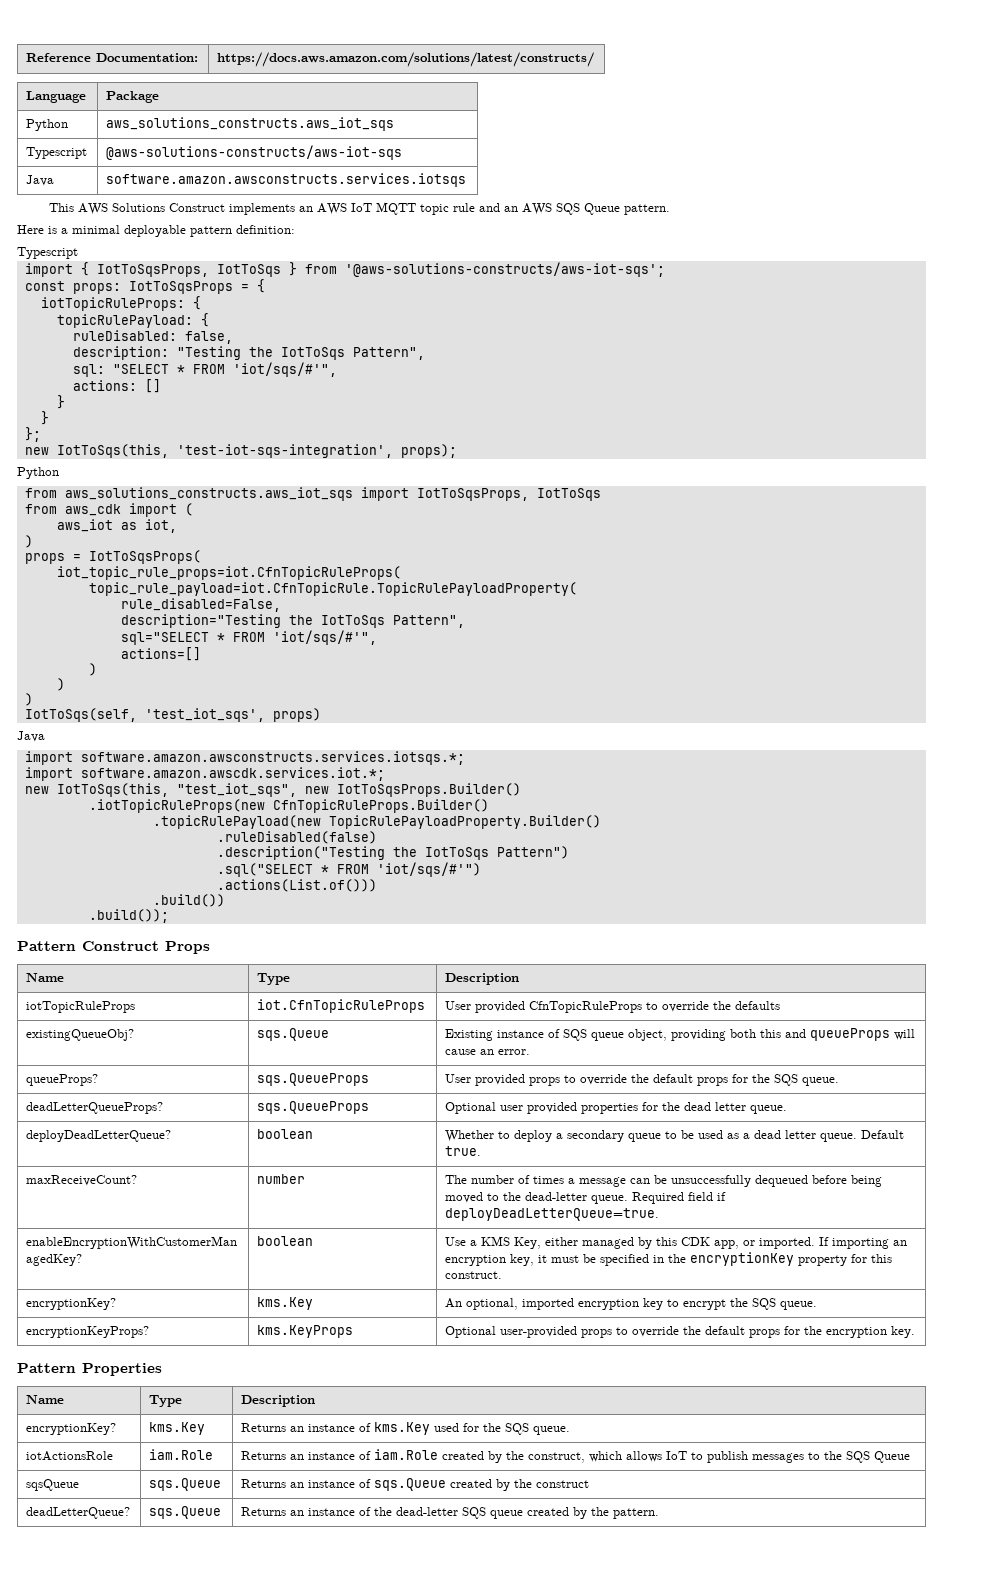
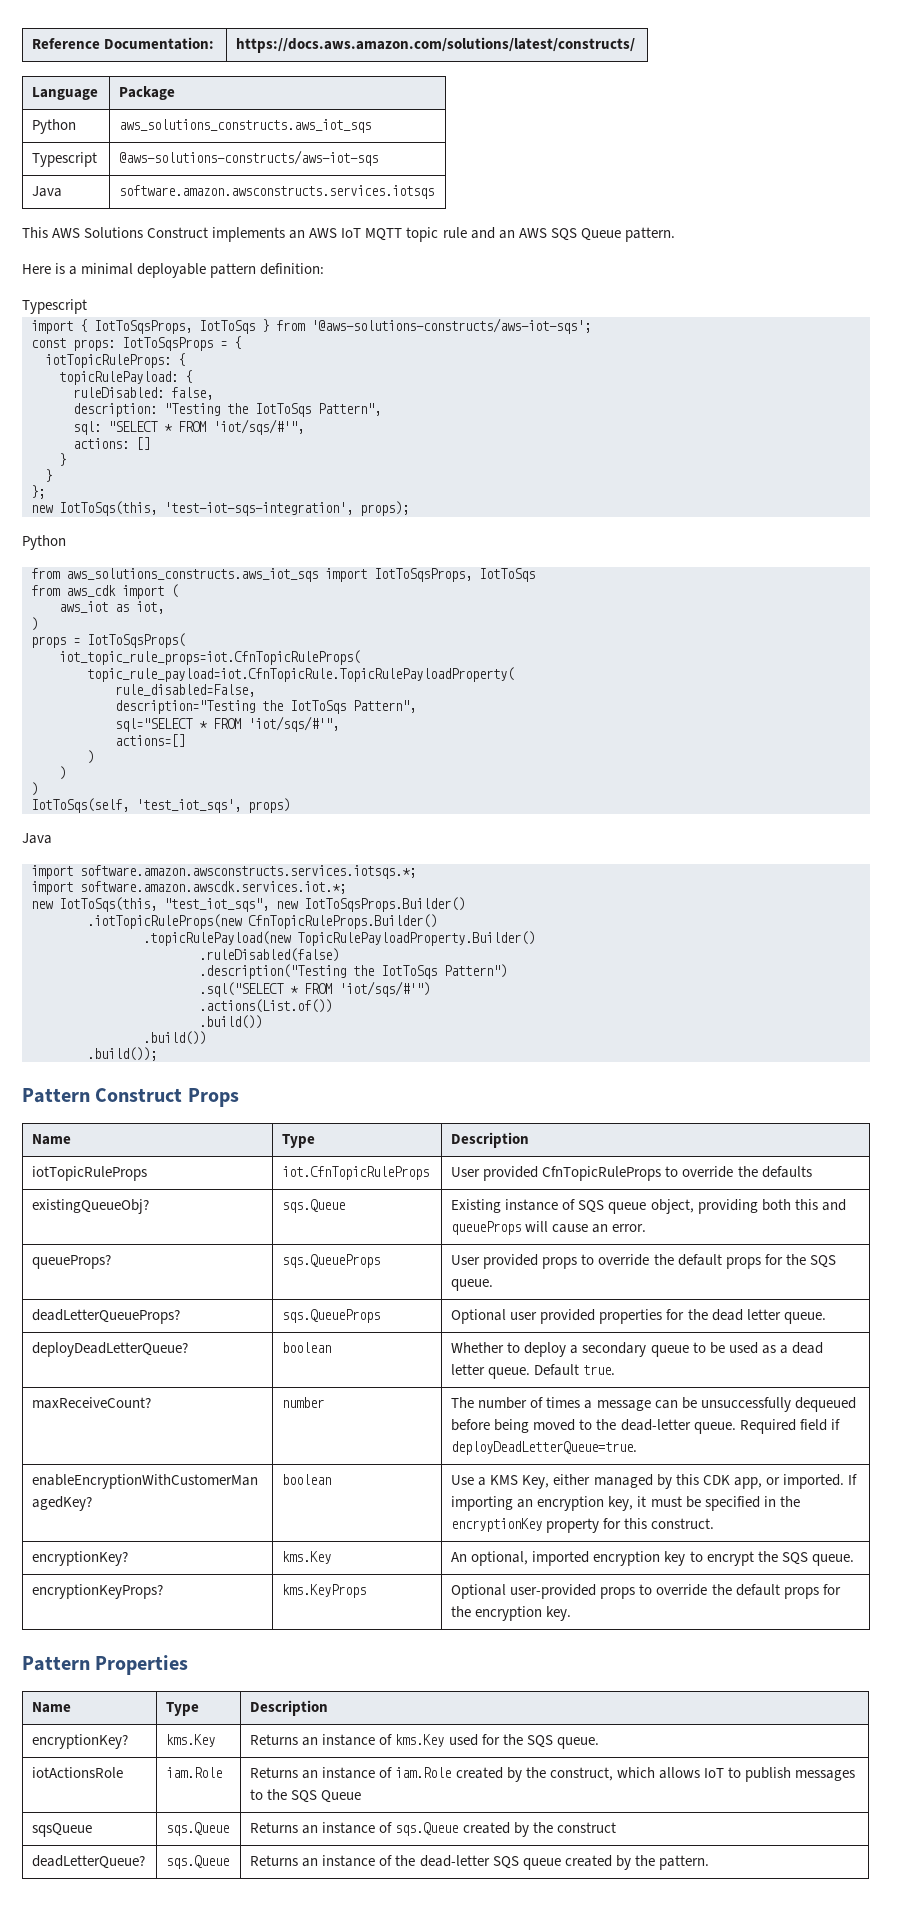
- .actions(List.of()))
+ .actions(List.of())
+ .build())

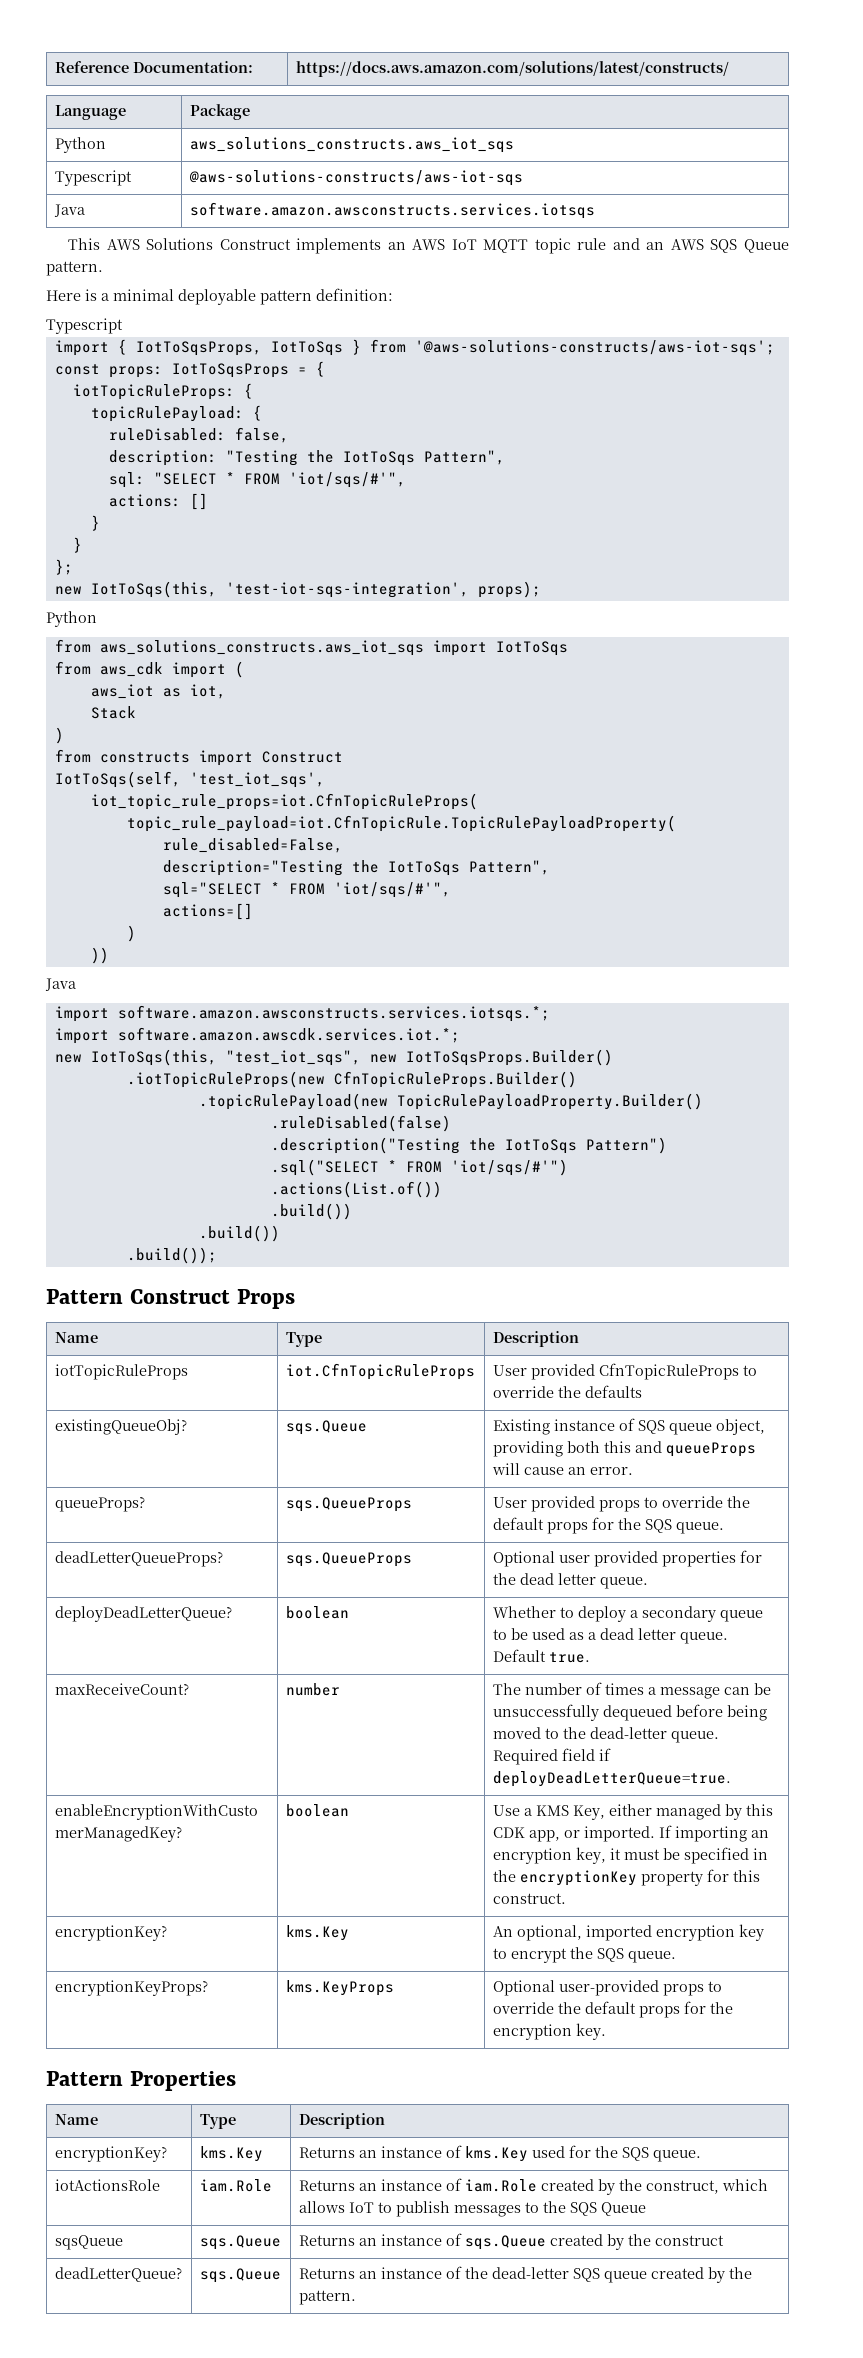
- from aws_solutions_constructs.aws_iot_sqs import IotToSqsProps, IotToSqs
+ from aws_solutions_constructs.aws_iot_sqs import IotToSqs
  aws_iot as iot,
+ Stack
  )
- props = IotToSqsProps(
+ from constructs import Construct
+ IotToSqs(self, 'test_iot_sqs',
  actions=[]
  )
- )
- )
- IotToSqs(self, 'test_iot_sqs', props)
+ ))

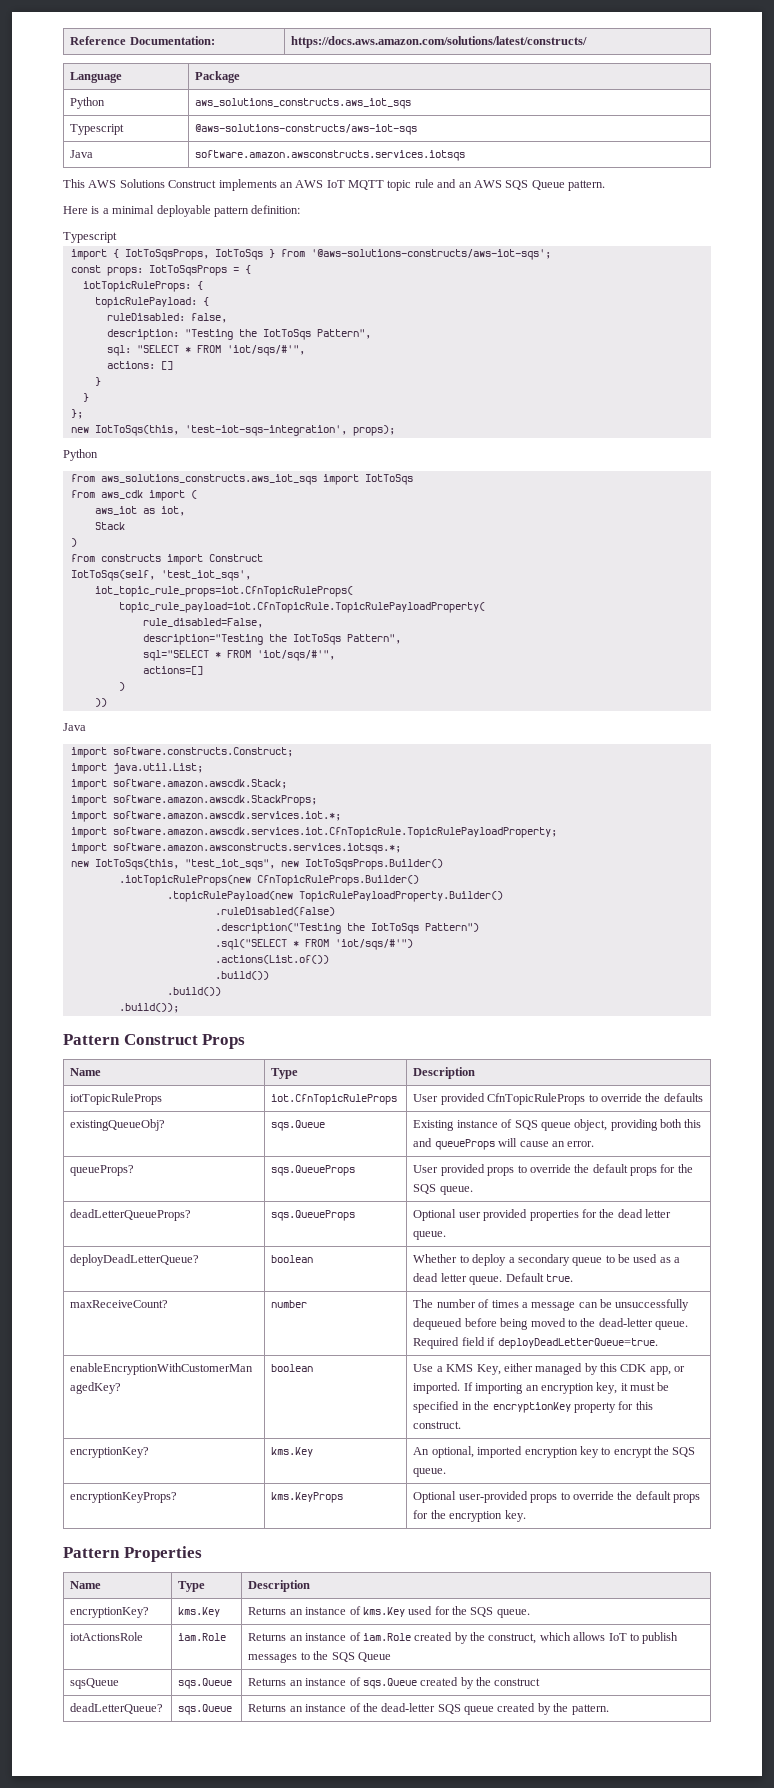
+ import software.constructs.Construct;
+ import java.util.List;
+ import software.amazon.awscdk.Stack;
+ import software.amazon.awscdk.StackProps;
+ import software.amazon.awscdk.services.iot.*;
+ import software.amazon.awscdk.services.iot.CfnTopicRule.TopicRulePayloadProperty;
  import software.amazon.awsconstructs.services.iotsqs.*;
- import software.amazon.awscdk.services.iot.*;

